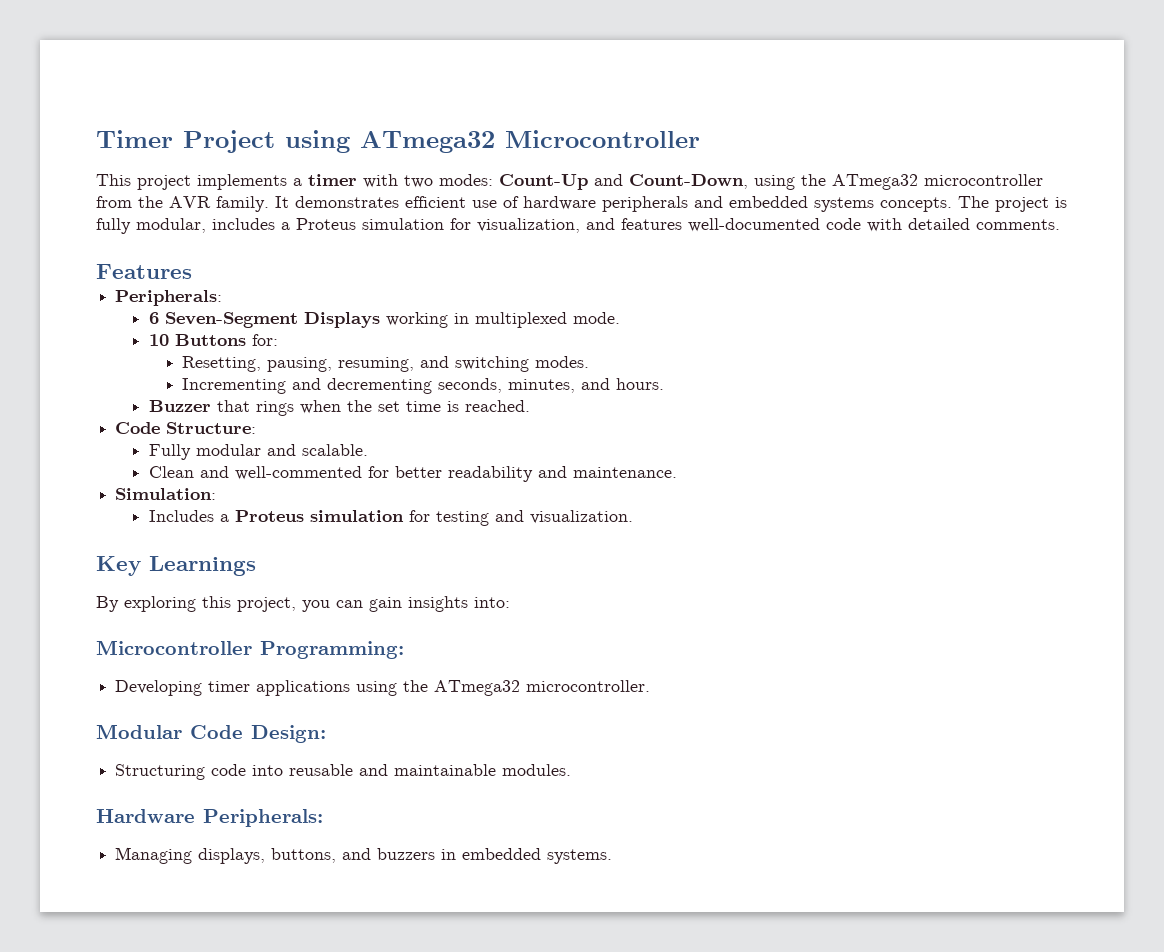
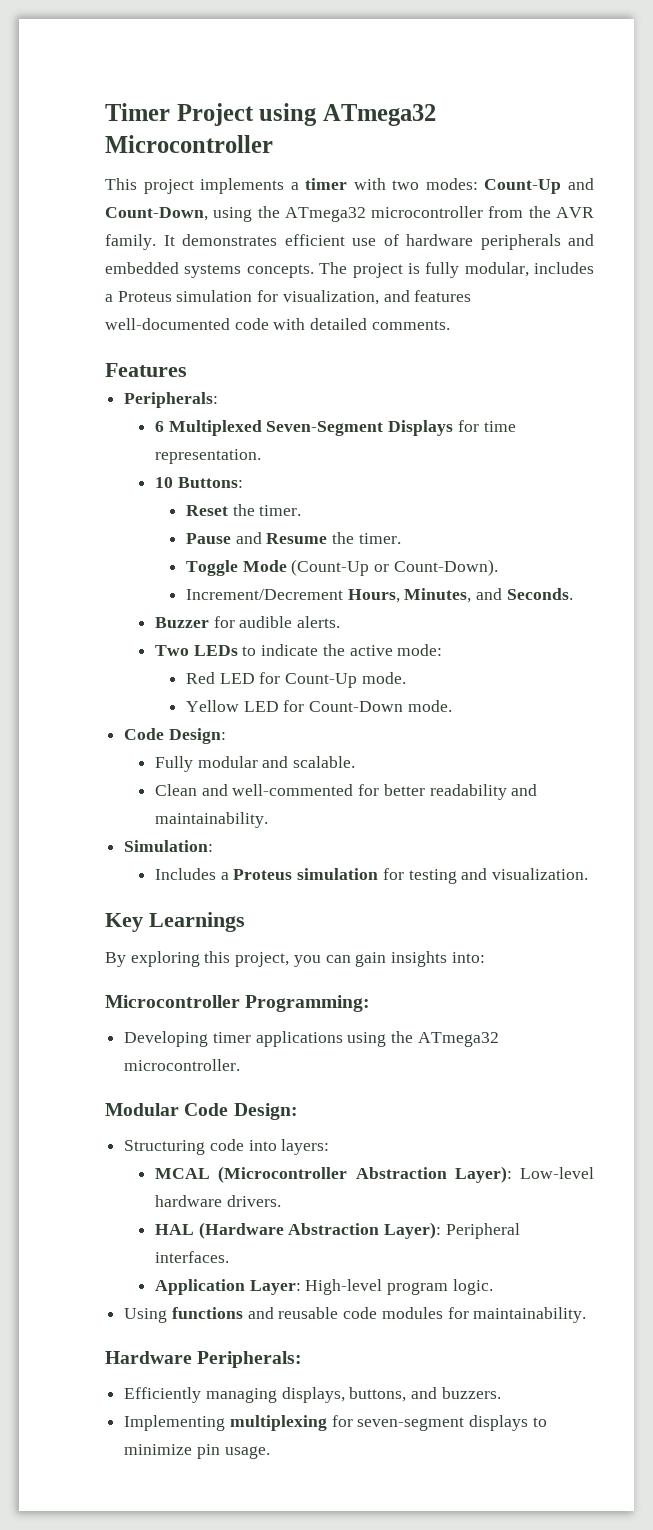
- 6 Seven-Segment Displays working in multiplexed mode.
- 10 Buttons for:
- Resetting, pausing, resuming, and switching modes.
- Incrementing and decrementing seconds, minutes, and hours.
- Buzzer that rings when the set time is reached.
- Code Structure:
+ 6 Multiplexed Seven-Segment Displays for time representation.
+ 10 Buttons:
+ Reset the timer.
+ Pause and Resume the timer.
+ Toggle Mode (Count-Up or Count-Down).
+ Increment/Decrement Hours, Minutes, and Seconds.
+ Buzzer for audible alerts.
+ Two LEDs to indicate the active mode:
+ Red LED for Count-Up mode.
+ Yellow LED for Count-Down mode.
+ Code Design:
- Clean and well-commented for better readability and maintenance.
+ Clean and well-commented for better readability and maintainability.
- Structuring code into reusable and maintainable modules.
+ Structuring code into layers:
+ MCAL (Microcontroller Abstraction Layer): Low-level hardware drivers.
+ HAL (Hardware Abstraction Layer): Peripheral interfaces.
+ Application Layer: High-level program logic.
+ Using functions and reusable code modules for maintainability.
- Managing displays, buttons, and buzzers in embedded systems.
+ Efficiently managing displays, buttons, and buzzers.
+ Implementing multiplexing for seven-segment displays to minimize pin usage.

